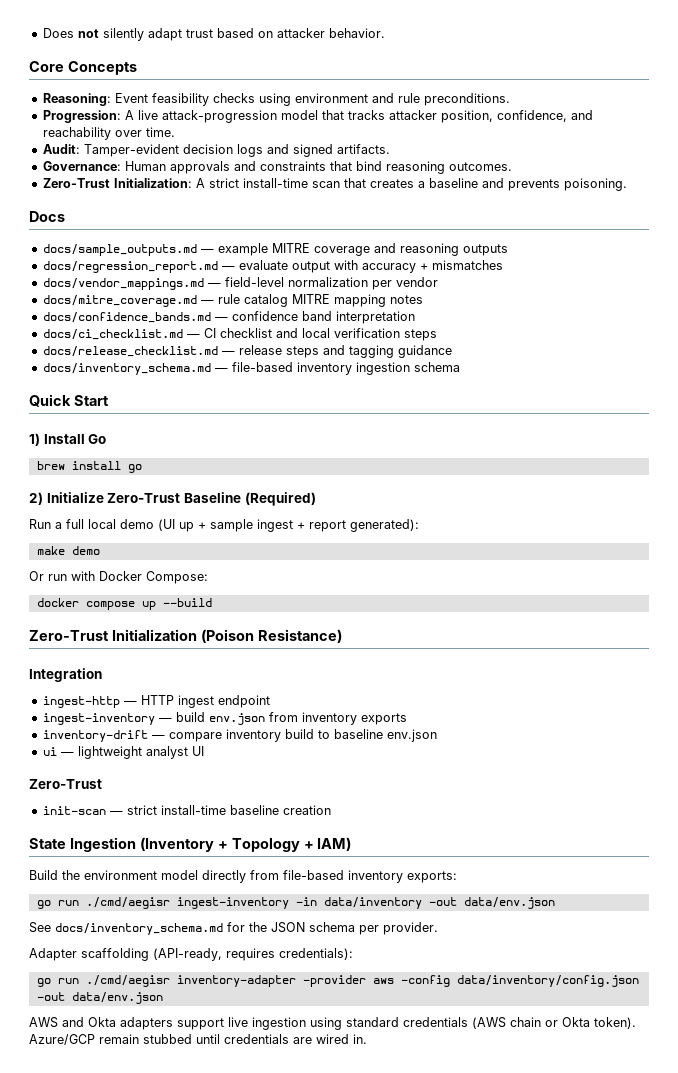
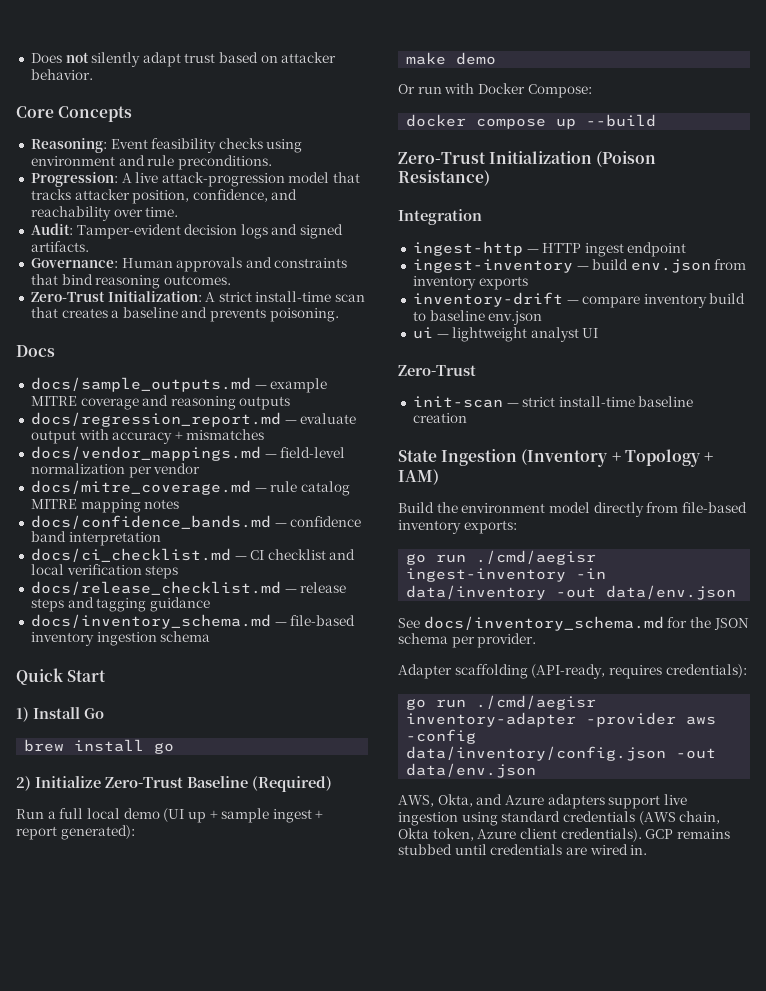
- AWS and Okta adapters support live ingestion using standard credentials (AWS chain or Okta token). Azure/GCP remain stubbed until credentials are wired in.
+ AWS, Okta, and Azure adapters support live ingestion using standard credentials (AWS chain, Okta token, Azure client credentials). GCP remains stubbed until credentials are wired in.

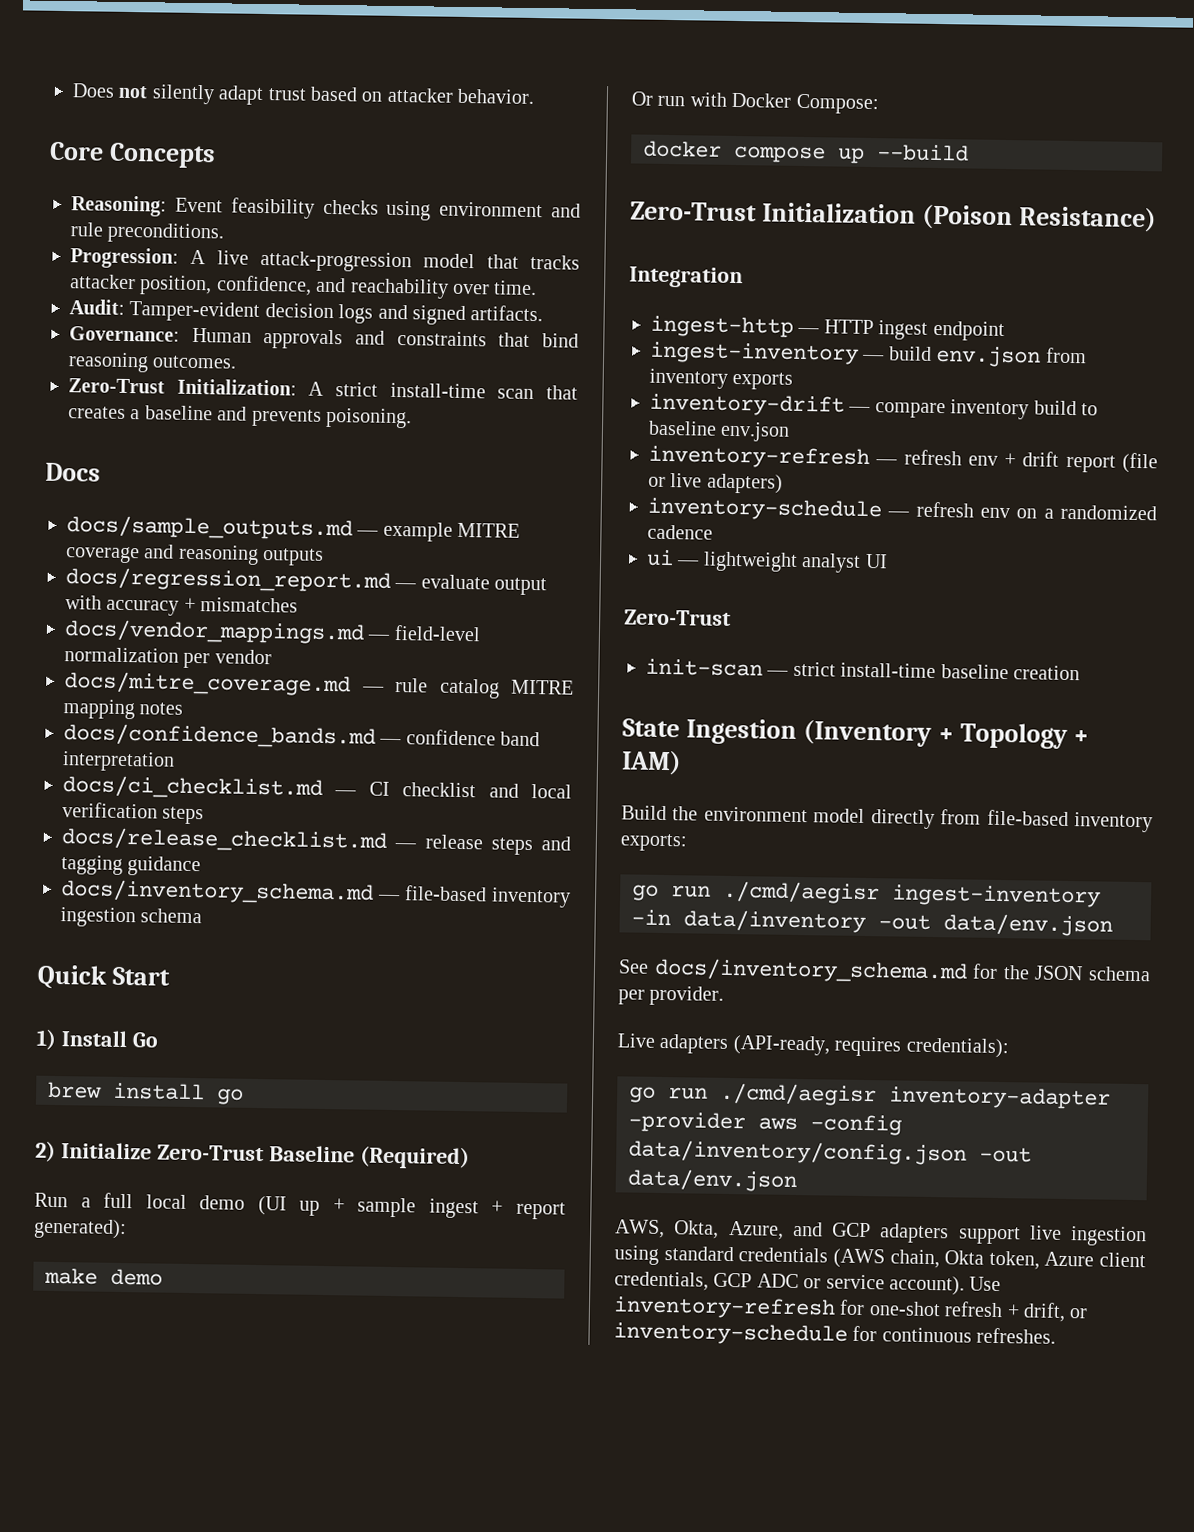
+ inventory-refresh — refresh env + drift report (file or live adapters)
+ inventory-schedule — refresh env on a randomized cadence
- Adapter scaffolding (API-ready, requires credentials):
+ Live adapters (API-ready, requires credentials):
- AWS, Okta, and Azure adapters support live ingestion using standard credentials (AWS chain, Okta token, Azure client credentials). GCP remains stubbed until credentials are wired in.
+ AWS, Okta, Azure, and GCP adapters support live ingestion using standard credentials (AWS chain, Okta token, Azure client credentials, GCP ADC or service account). Use inventory-refresh for one-shot refresh + drift, or inventory-schedule for continuous refreshes.

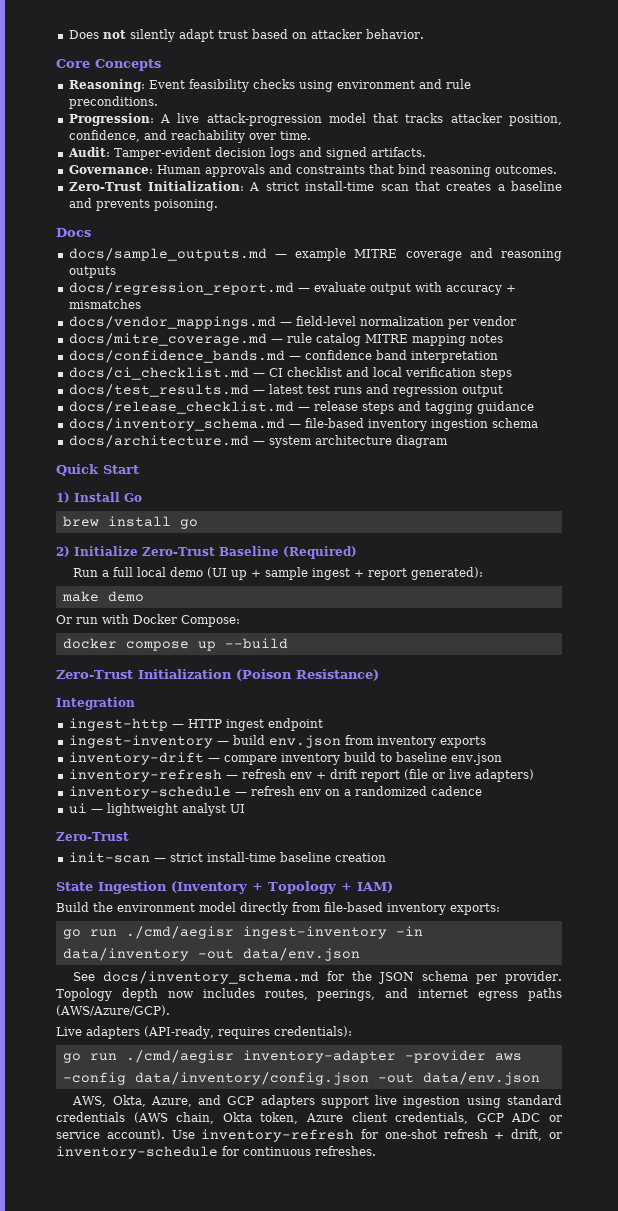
+ docs/test_results.md — latest test runs and regression output
+ docs/architecture.md — system architecture diagram
+ Topology depth now includes routes, peerings, and internet egress paths (AWS/Azure/GCP).

